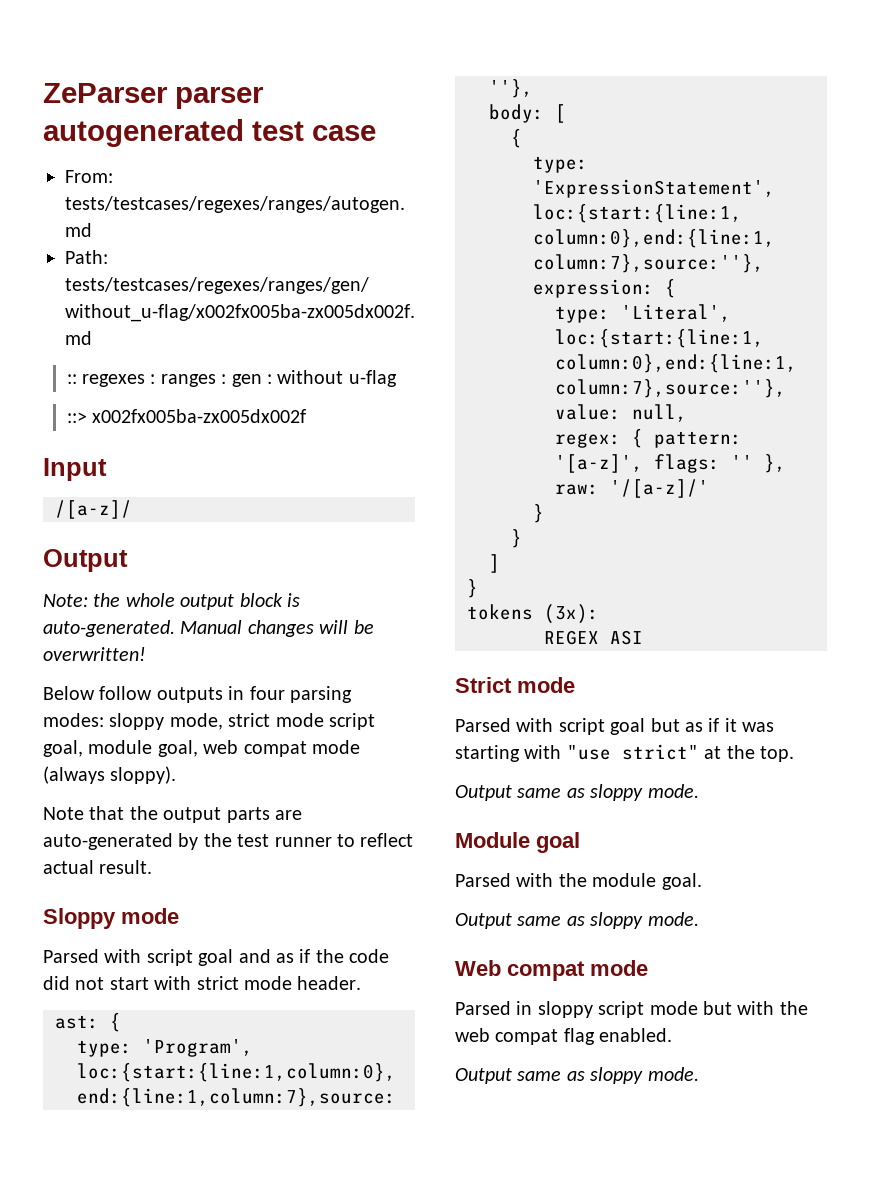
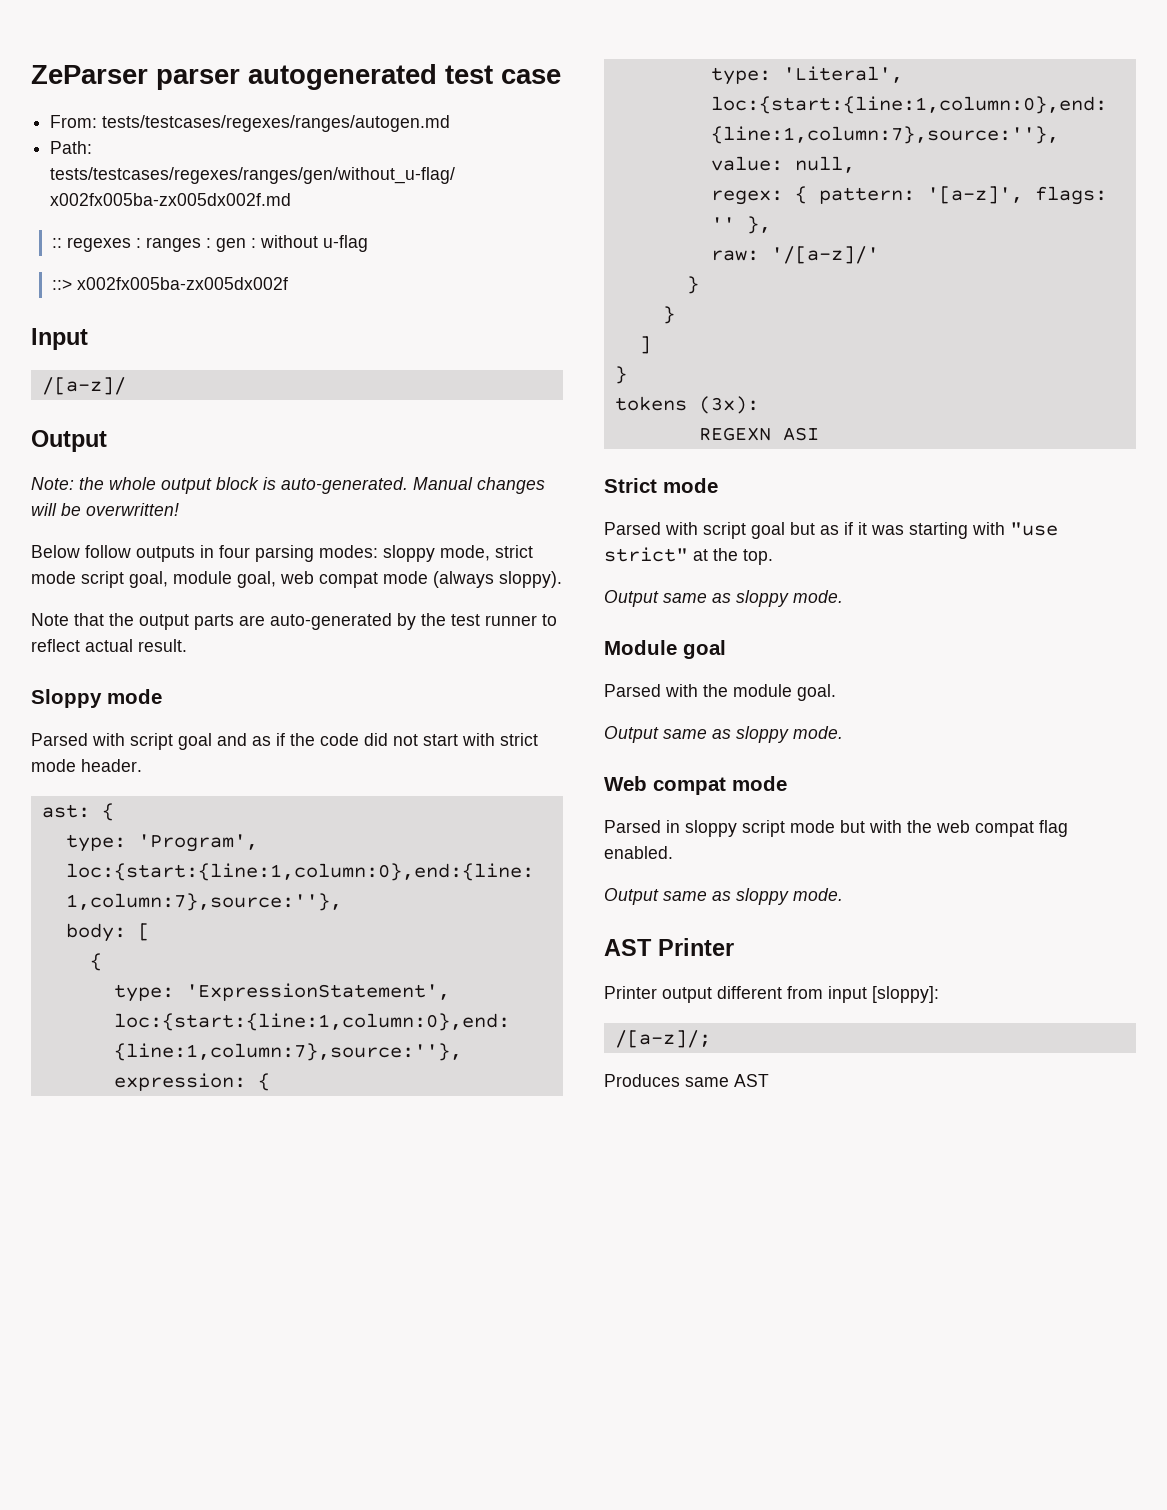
- REGEX ASI
+ REGEXN ASI
+ AST Printer
+ Printer output different from input [sloppy]:
+ /[a-z]/;
+ Produces same AST

